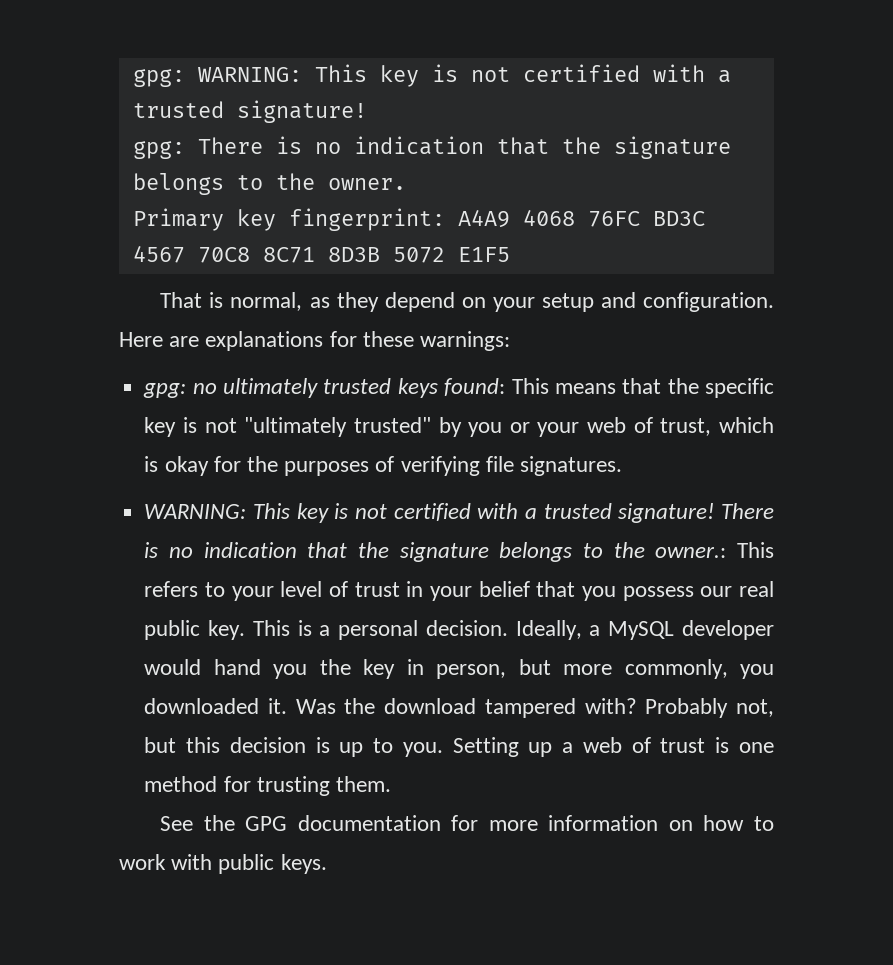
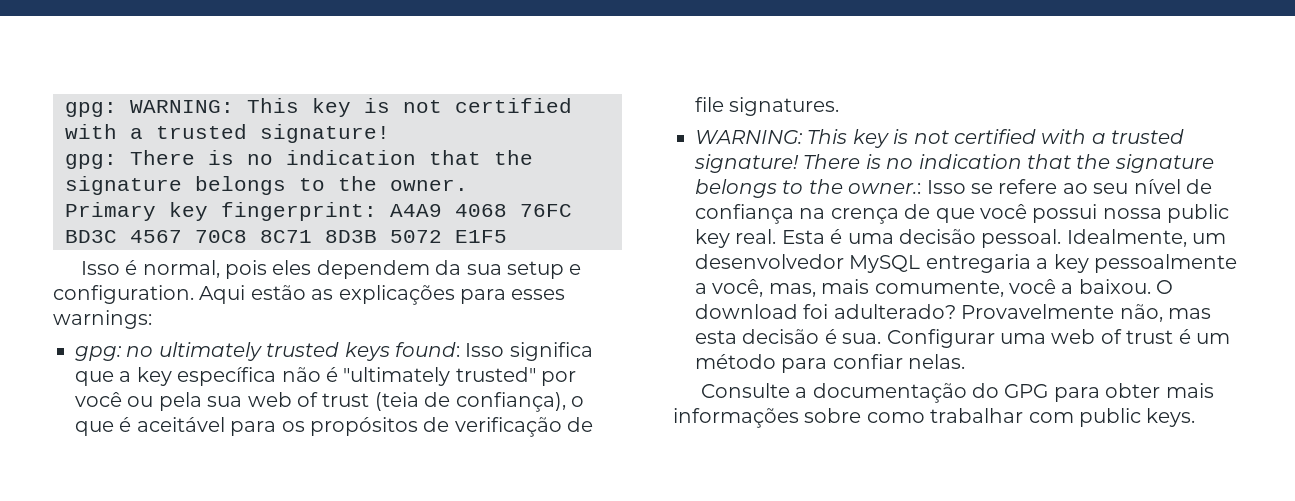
- That is normal, as they depend on your setup and configuration. Here are explanations for these warnings:
+ Isso é normal, pois eles dependem da sua setup e configuration. Aqui estão as explicações para esses warnings:
- gpg: no ultimately trusted keys found: This means that the specific key is not "ultimately trusted" by you or your web of trust, which is okay for the purposes of verifying file signatures.
+ gpg: no ultimately trusted keys found: Isso significa que a key específica não é "ultimately trusted" por você ou pela sua web of trust (teia de confiança), o que é aceitável para os propósitos de verificação de file signatures.
- There is no indication that the signature belongs to the owner.: This refers to your level of trust in your belief that you possess our real public key. This is a personal decision. Ideally, a MySQL developer would hand you the key in person, but more commonly, you downloaded it. Was the download tampered with? Probably not, but this decision is up to you. Setting up a web of trust is one method for trusting them.
- See the GPG documentation for more information on how to work with public keys.
+ There is no indication that the signature belongs to the owner.: Isso se refere ao seu nível de confiança na crença de que você possui nossa public key real. Esta é uma decisão pessoal. Idealmente, um desenvolvedor MySQL entregaria a key pessoalmente a você, mas, mais comumente, você a baixou. O download foi adulterado? Provavelmente não, mas esta decisão é sua. Configurar uma web of trust é um método para confiar nelas.
+ Consulte a documentação do GPG para obter mais informações sobre como trabalhar com public keys.

